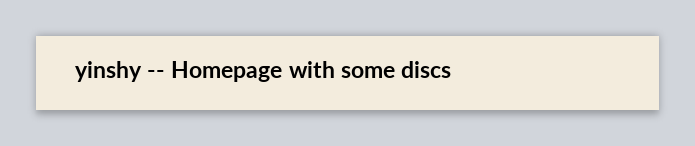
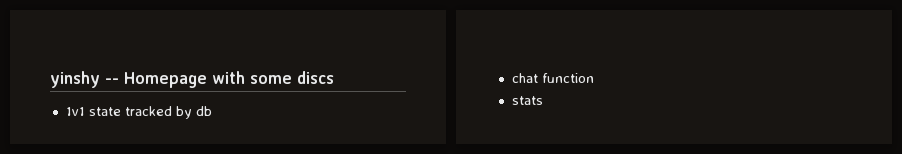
+ 1v1 state tracked by db
+ chat function
+ stats

